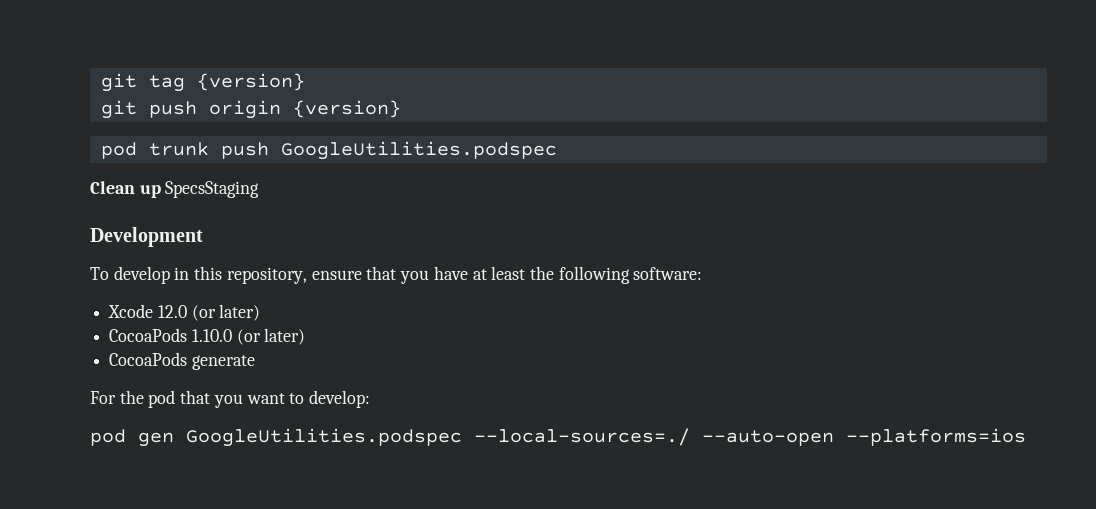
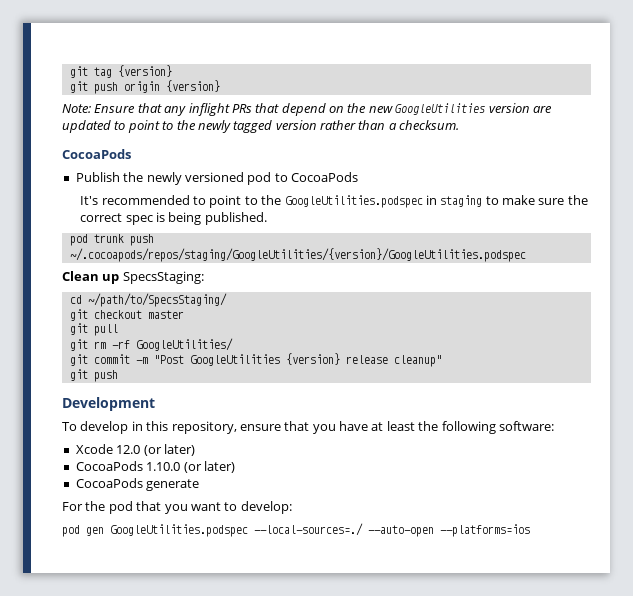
+ Note: Ensure that any inflight PRs that depend on the new GoogleUtilities version are updated to point to the newly tagged version rather than a checksum.
+ CocoaPods
+ Publish the newly versioned pod to CocoaPods
+ It's recommended to point to the GoogleUtilities.podspec in staging to make sure the correct spec is being published.
- pod trunk push GoogleUtilities.podspec
+ pod trunk push ~/.cocoapods/repos/staging/GoogleUtilities/{version}/GoogleUtilities.podspec
- Clean up SpecsStaging
+ Clean up SpecsStaging:
+ cd ~/path/to/SpecsStaging/
+ git checkout master
+ git pull
+ git rm -rf GoogleUtilities/
+ git commit -m "Post GoogleUtilities {version} release cleanup"
+ git push

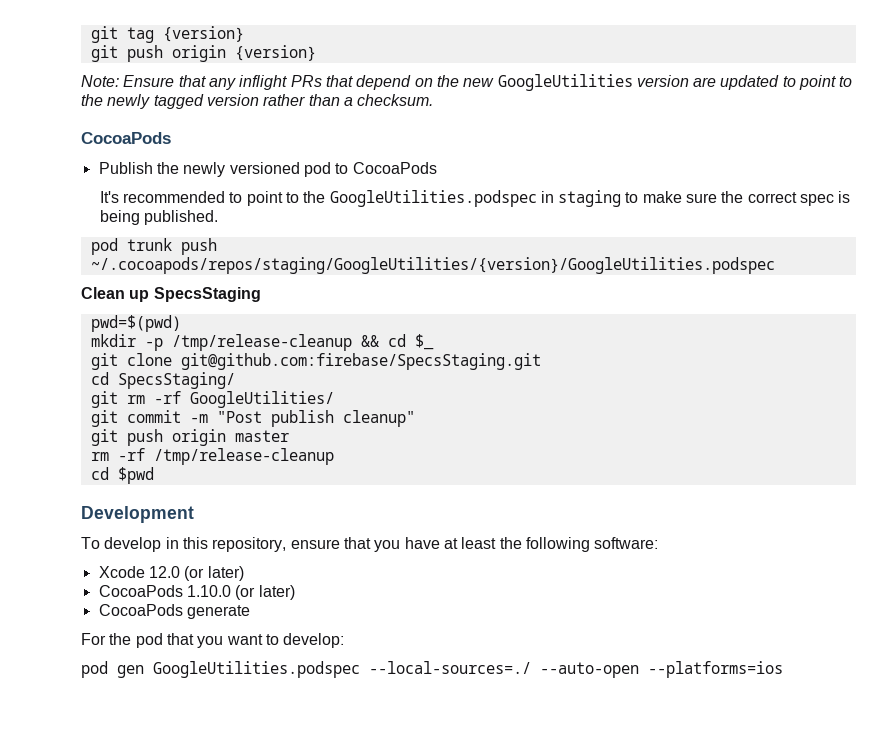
- Clean up SpecsStaging:
- cd ~/path/to/SpecsStaging/
- git checkout master
- git pull
+ Clean up SpecsStaging
+ pwd=$(pwd)
+ mkdir -p /tmp/release-cleanup && cd $_
+ git clone git@github.com:firebase/SpecsStaging.git
+ cd SpecsStaging/
- git commit -m "Post GoogleUtilities {version} release cleanup"
- git push
+ git commit -m "Post publish cleanup"
+ git push origin master
+ rm -rf /tmp/release-cleanup
+ cd $pwd

